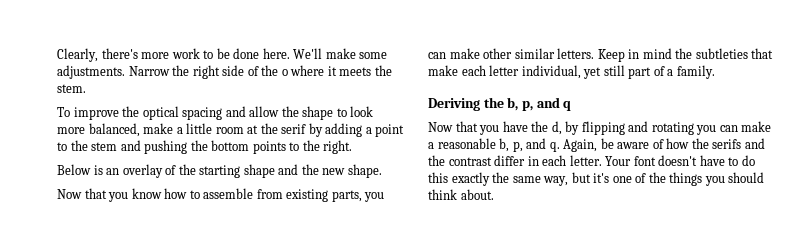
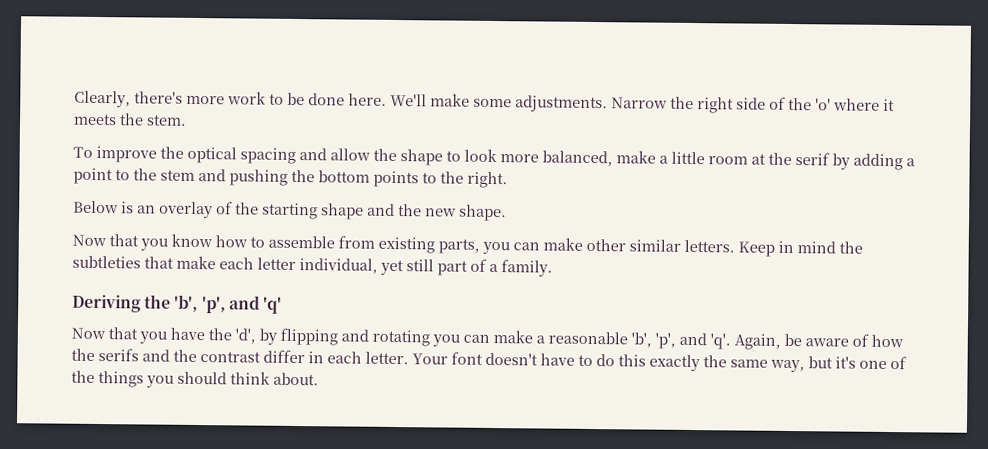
- Narrow the right side of the o where it meets the stem.
+ Narrow the right side of the 'o' where it meets the stem.
- Deriving the b, p, and q
+ Deriving the 'b', 'p', and 'q'
- Now that you have the d, by flipping and rotating you can make a reasonable b, p, and q.
+ Now that you have the 'd', by flipping and rotating you can make a reasonable 'b', 'p', and 'q'.

